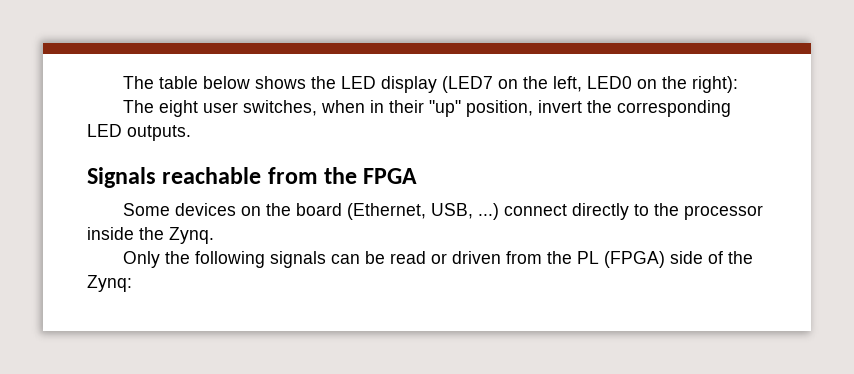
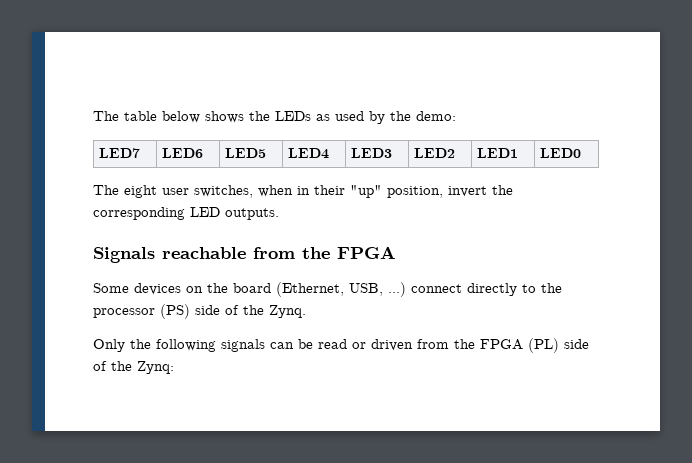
- The table below shows the LED display (LED7 on the left, LED0 on the right):
+ The table below shows the LEDs as used by the demo:
+ LED7 | LED6 | LED5 | LED4 | LED3 | LED2 | LED1 | LED0
- Some devices on the board (Ethernet, USB, ...) connect directly to the processor inside the Zynq.
+ Some devices on the board (Ethernet, USB, ...) connect directly to the processor (PS) side of the Zynq.
- Only the following signals can be read or driven from the PL (FPGA) side of the Zynq:
+ Only the following signals can be read or driven from the FPGA (PL) side of the Zynq:

